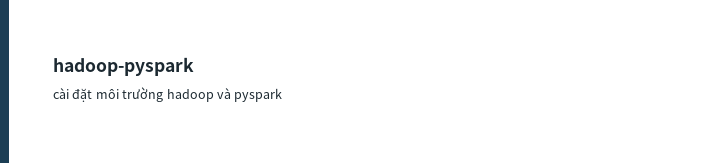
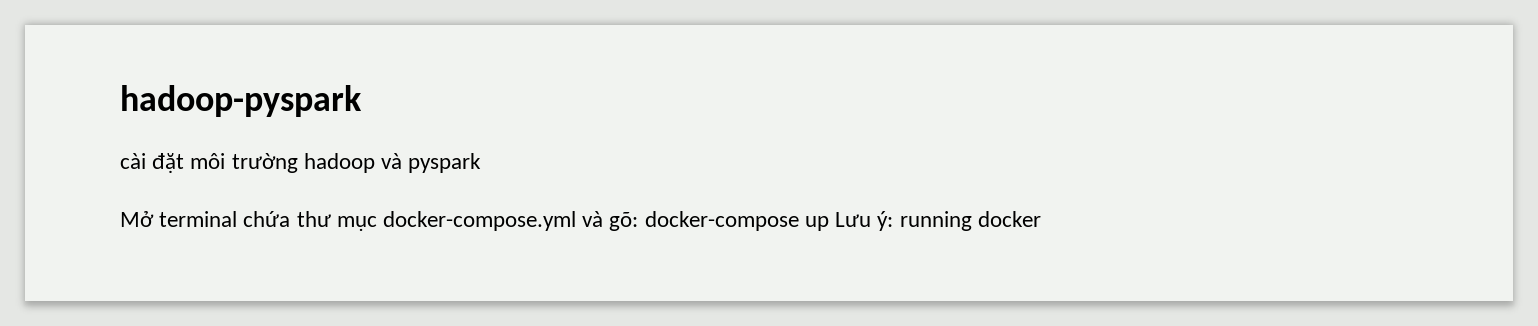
+ Mở terminal chứa thư mục docker-compose.yml và gõ: docker-compose up Lưu ý: running docker

